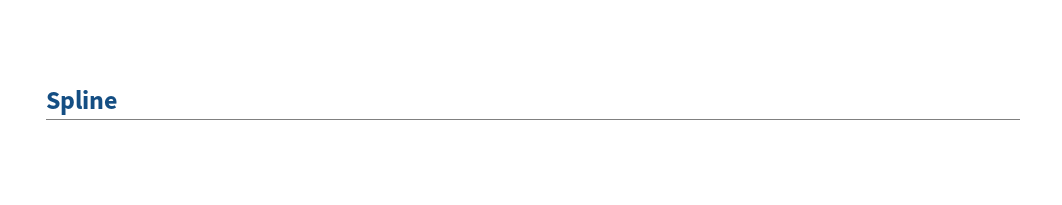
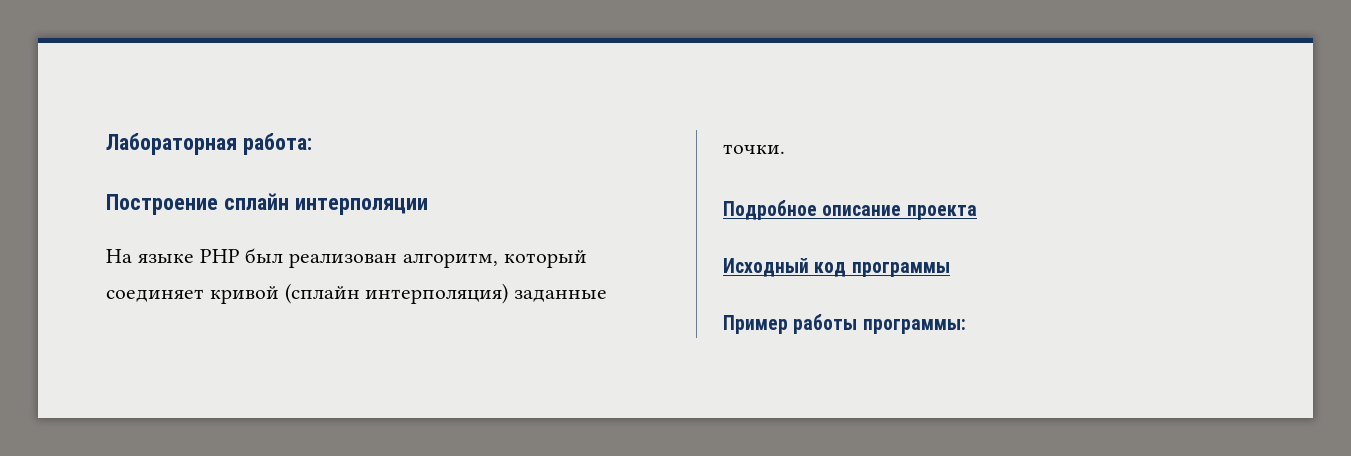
- Spline
+ Лабораторная работа:
+ Построение сплайн интерполяции
+ На языке PHP был реализован алгоритм, который соединяет кривой (сплайн интерполяция) заданные точки.
+ Подробное описание проекта
+ Исходный код программы
+ Пример работы программы:

